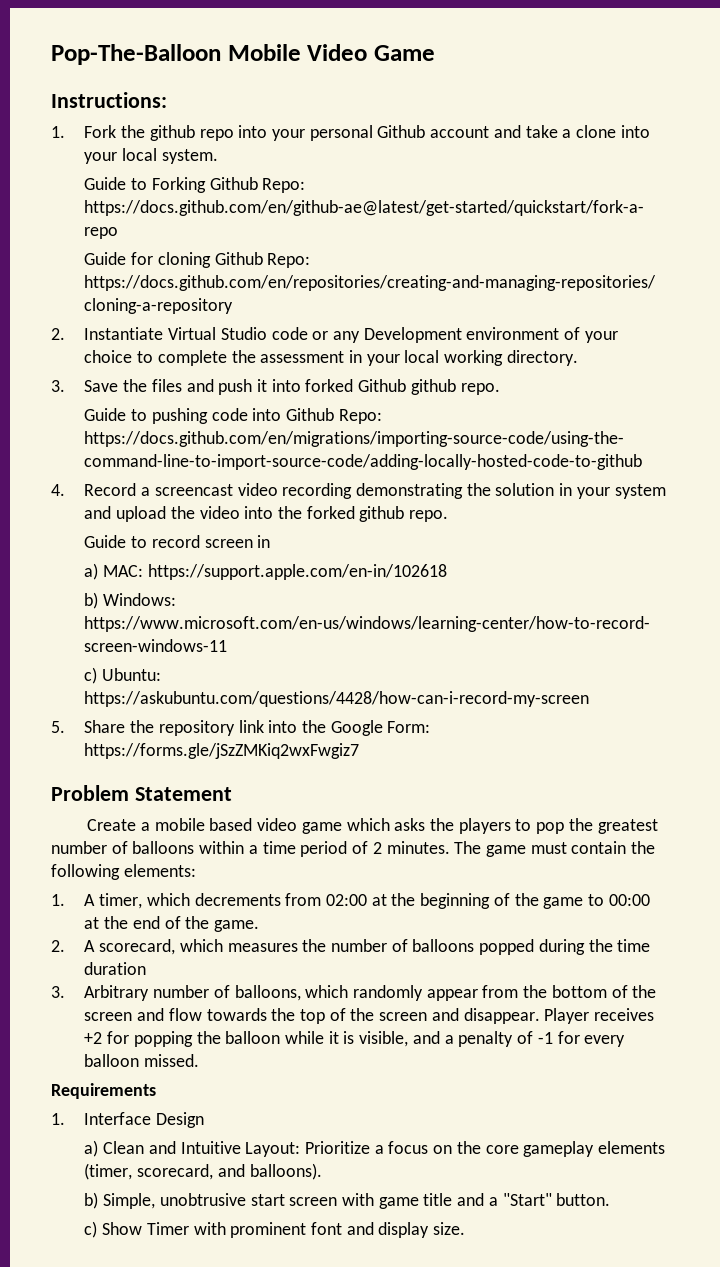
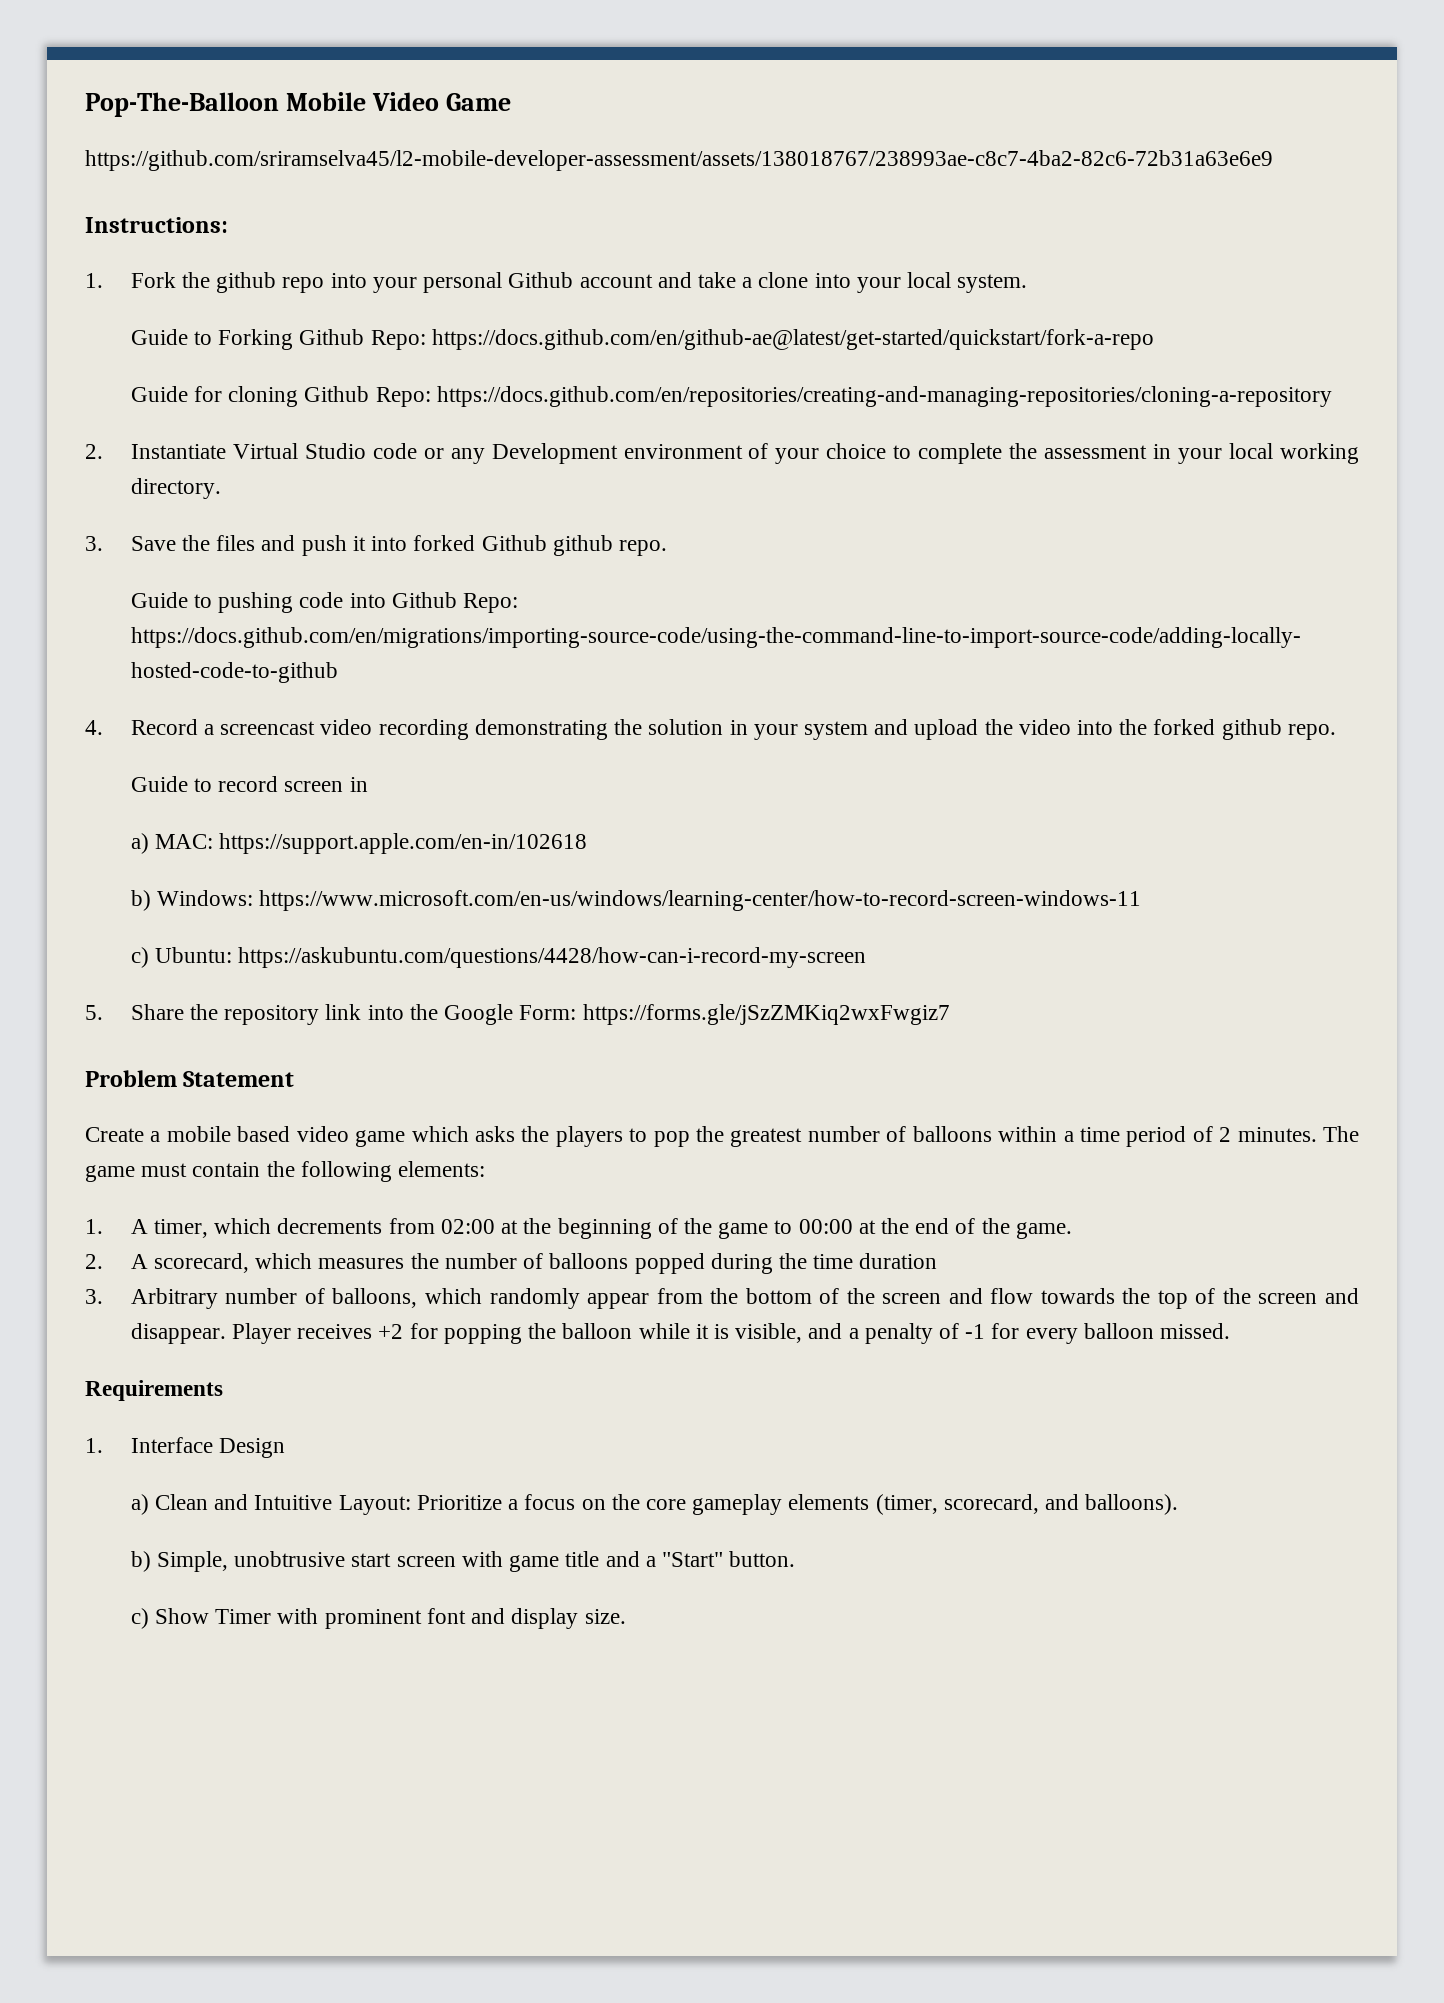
+ https://github.com/sriramselva45/l2-mobile-developer-assessment/assets/138018767/238993ae-c8c7-4ba2-82c6-72b31a63e6e9

